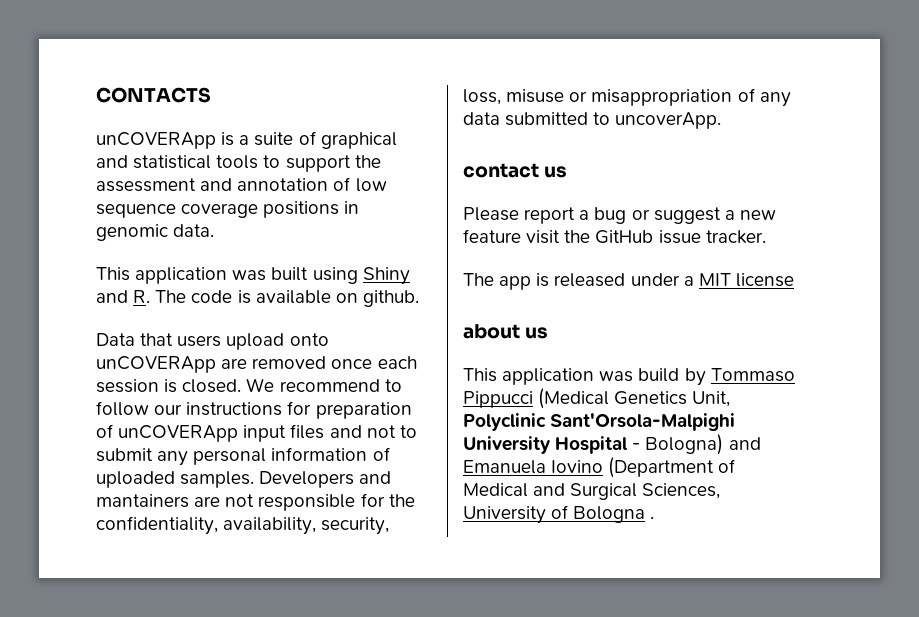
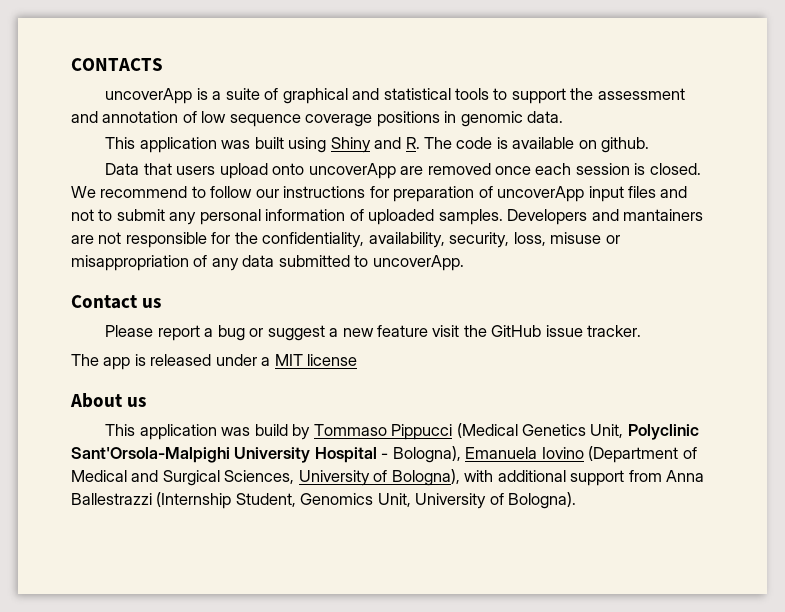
- unCOVERApp is a suite of graphical and statistical tools to support the assessment and annotation of low sequence coverage positions in genomic data.
+ uncoverApp is a suite of graphical and statistical tools to support the assessment and annotation of low sequence coverage positions in genomic data.
- Data that users upload onto unCOVERApp are removed once each session is closed.
+ Data that users upload onto uncoverApp are removed once each session is closed.
- We recommend to follow our instructions for preparation of unCOVERApp input files and not to submit any personal information of uploaded samples.
+ We recommend to follow our instructions for preparation of uncoverApp input files and not to submit any personal information of uploaded samples.
- contact us
+ Contact us
- about us
+ About us
- This application was build by Tommaso Pippucci (Medical Genetics Unit, Polyclinic Sant'Orsola-Malpighi University Hospital - Bologna) and Emanuela Iovino (Department of Medical and Surgical Sciences, University of Bologna .
+ This application was build by Tommaso Pippucci (Medical Genetics Unit, Polyclinic Sant'Orsola-Malpighi University Hospital - Bologna), Emanuela Iovino (Department of Medical and Surgical Sciences, University of Bologna), with additional support from Anna Ballestrazzi (Internship Student, Genomics Unit, University of Bologna).

